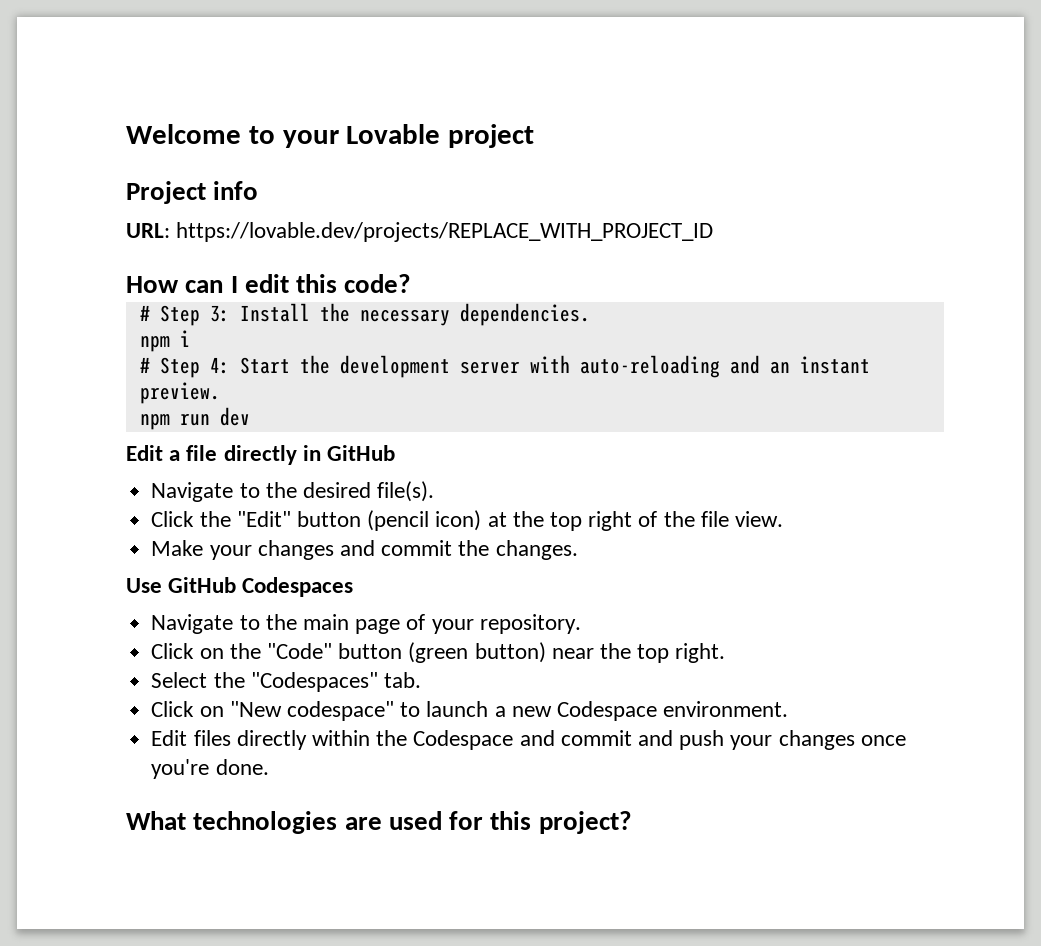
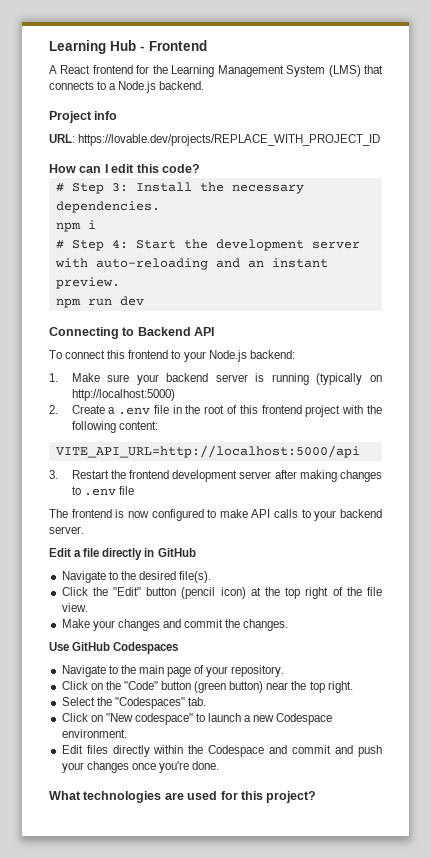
- Welcome to your Lovable project
+ Learning Hub - Frontend
+ A React frontend for the Learning Management System (LMS) that connects to a Node.js backend.
+ Connecting to Backend API
+ To connect this frontend to your Node.js backend:
+ 1. Make sure your backend server is running (typically on http://localhost:5000)
+ 2. Create a .env file in the root of this frontend project with the following content:
+ VITE_API_URL=http://localhost:5000/api
+ 3. Restart the frontend development server after making changes to .env file
+ The frontend is now configured to make API calls to your backend server.

